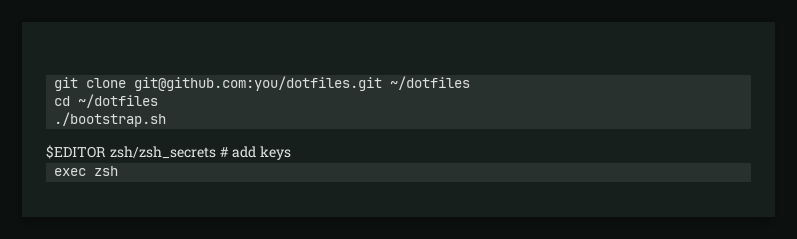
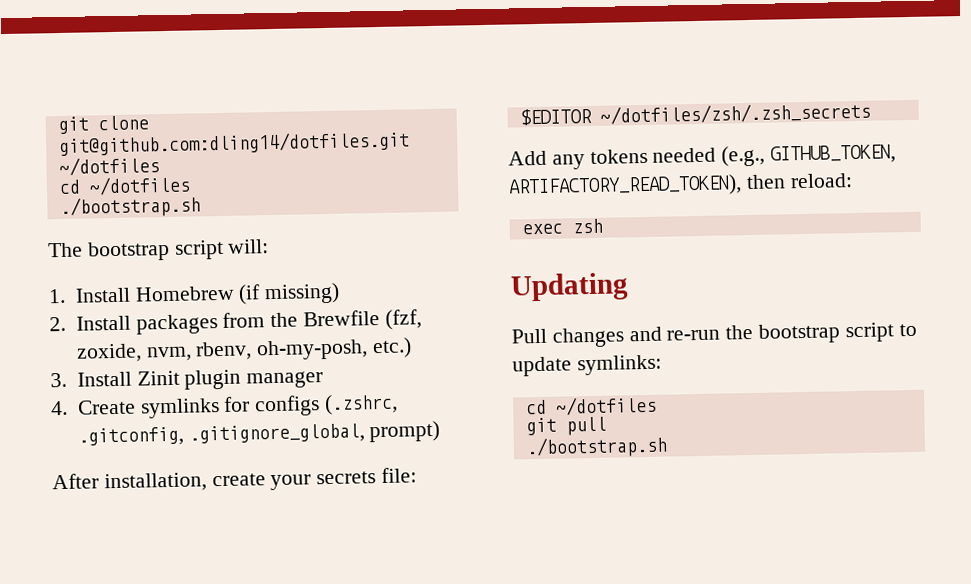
- git clone git@github.com:you/dotfiles.git ~/dotfiles
+ git clone git@github.com:dling14/dotfiles.git ~/dotfiles
- $EDITOR zsh/zsh_secrets # add keys
+ The bootstrap script will:
+ 1. Install Homebrew (if missing)
+ 2. Install packages from the Brewfile (fzf, zoxide, nvm, rbenv, oh-my-posh, etc.)
+ 3. Install Zinit plugin manager
+ 4. Create symlinks for configs (.zshrc, .gitconfig, .gitignore_global, prompt)
+ After installation, create your secrets file:
+ $EDITOR ~/dotfiles/zsh/.zsh_secrets
+ Add any tokens needed (e.g., GITHUB_TOKEN, ARTIFACTORY_READ_TOKEN), then reload:
  exec zsh
+ Updating
+ Pull changes and re-run the bootstrap script to update symlinks:
+ cd ~/dotfiles
+ git pull
+ ./bootstrap.sh

